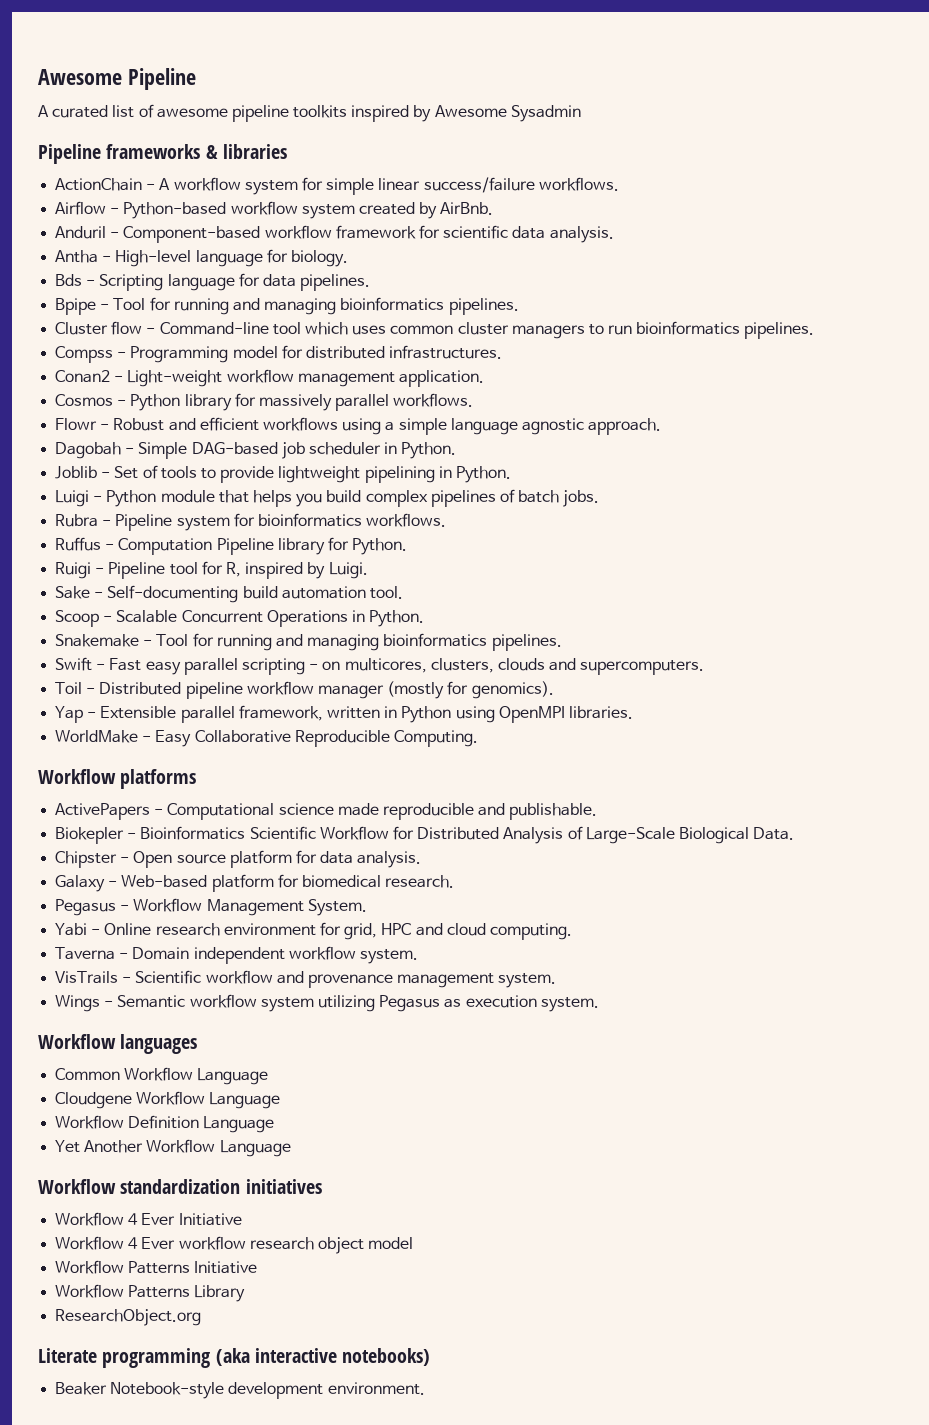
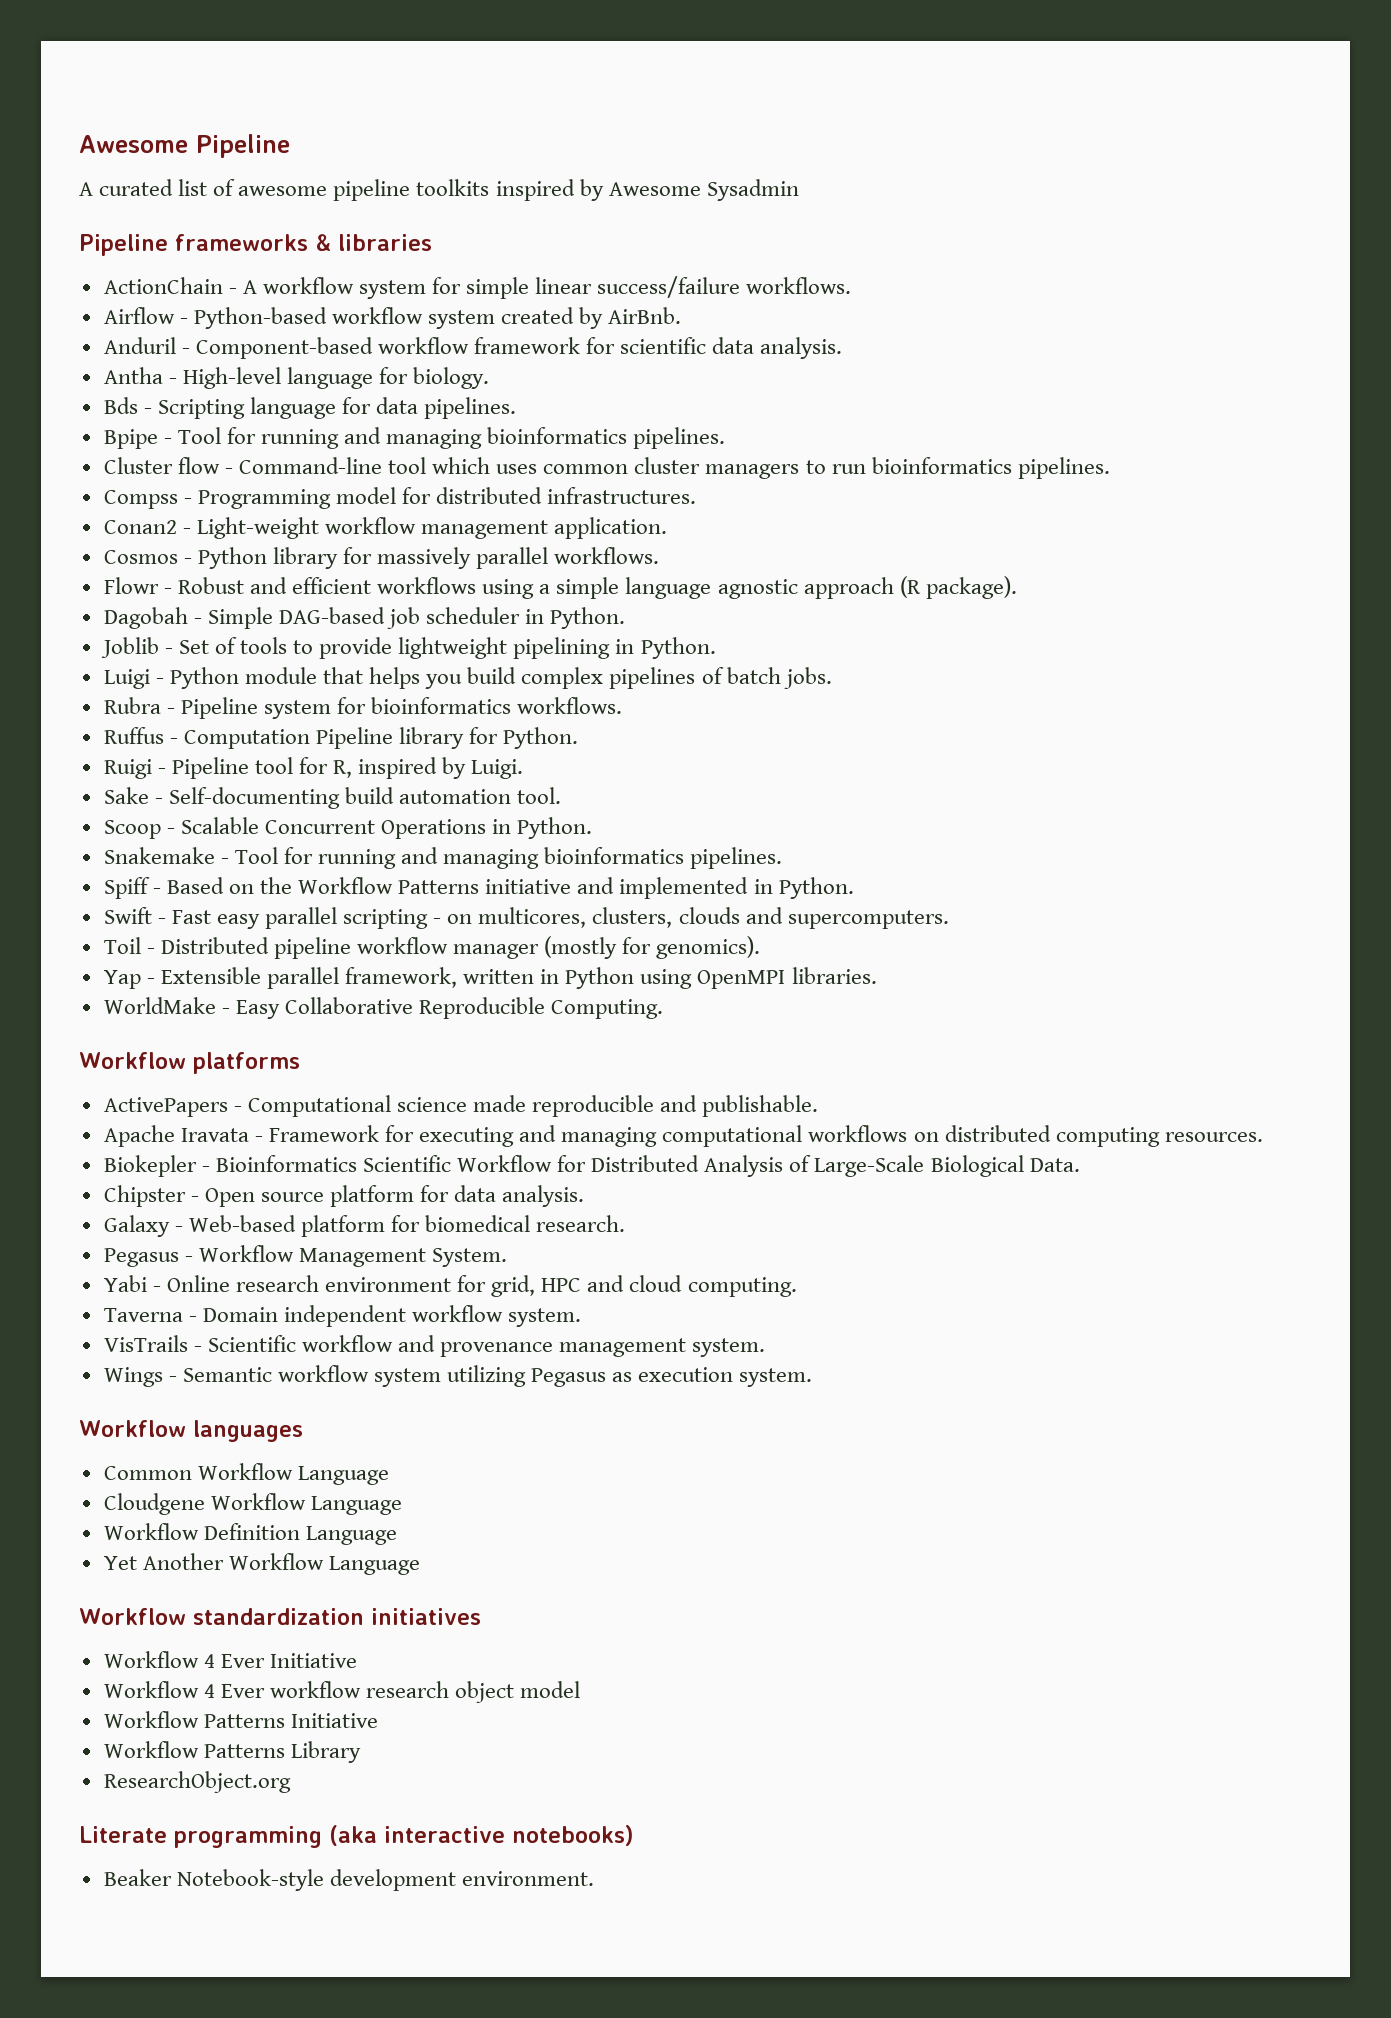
- Flowr - Robust and efficient workflows using a simple language agnostic approach.
+ Flowr - Robust and efficient workflows using a simple language agnostic approach (R package).
+ Spiff - Based on the Workflow Patterns initiative and implemented in Python.
+ Apache Iravata - Framework for executing and managing computational workflows on distributed computing resources.

